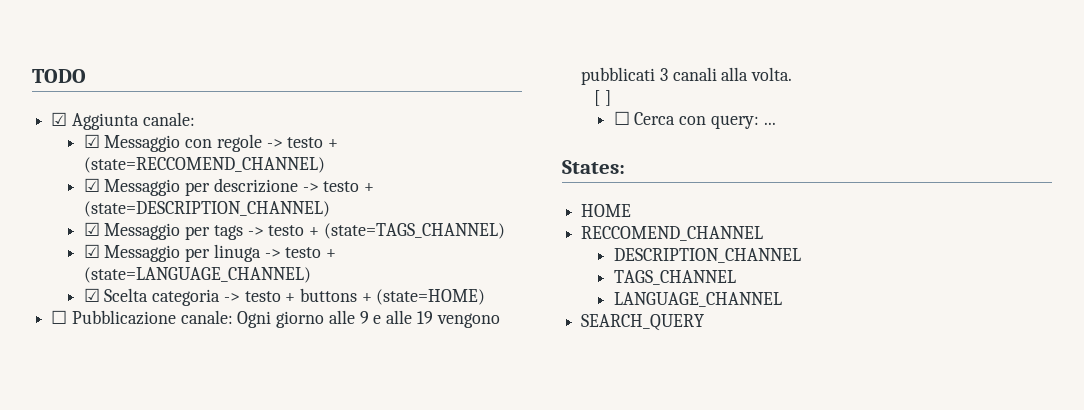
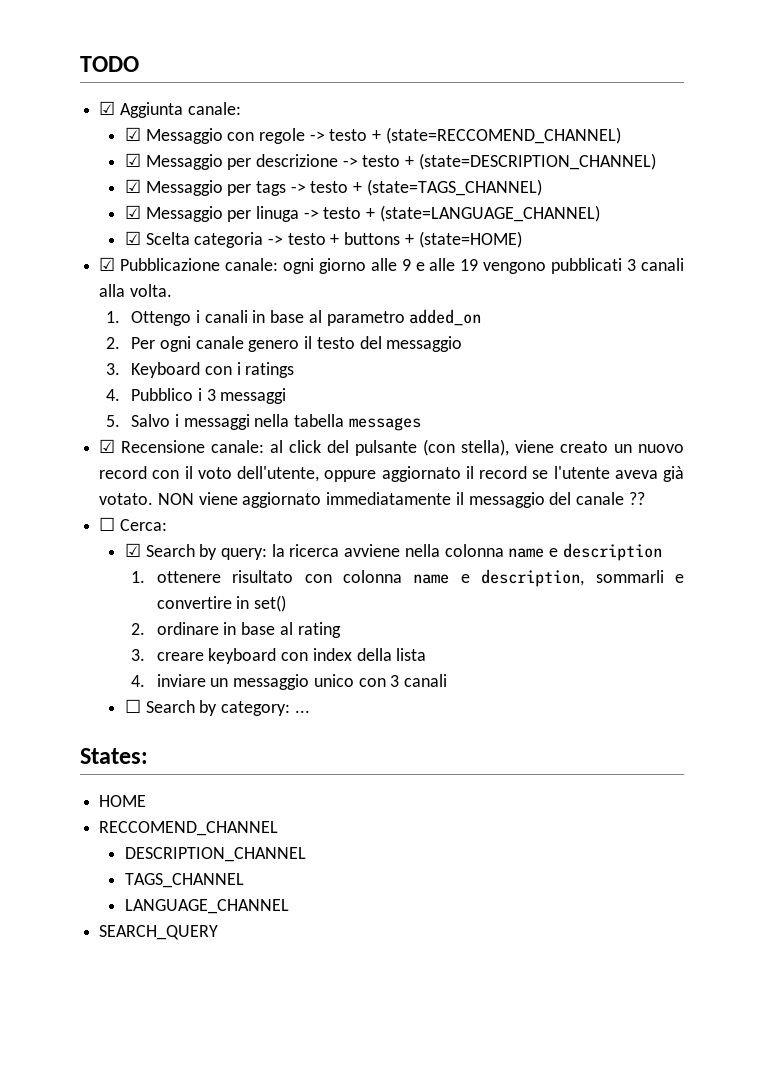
- ☐ Pubblicazione canale: Ogni giorno alle 9 e alle 19 vengono pubblicati 3 canali alla volta.
+ ☑ Pubblicazione canale: ogni giorno alle 9 e alle 19 vengono pubblicati 3 canali alla volta.
- [ ]
- ☐ Cerca con query: ...
+ 1. Ottengo i canali in base al parametro added_on
+ 2. Per ogni canale genero il testo del messaggio
+ 3. Keyboard con i ratings
+ 4. Pubblico i 3 messaggi
+ 5. Salvo i messaggi nella tabella messages
+ ☑ Recensione canale: al click del pulsante (con stella), viene creato un nuovo record con il voto dell'utente, oppure aggiornato il record se l'utente aveva già votato. NON viene aggiornato immediatamente il messaggio del canale ??
+ ☐ Cerca:
+ ☑ Search by query: la ricerca avviene nella colonna name e description
+ 1. ottenere risultato con colonna name e description, sommarli e convertire in set()
+ 2. ordinare in base al rating
+ 3. creare keyboard con index della lista
+ 4. inviare un messaggio unico con 3 canali
+ ☐ Search by category: ...

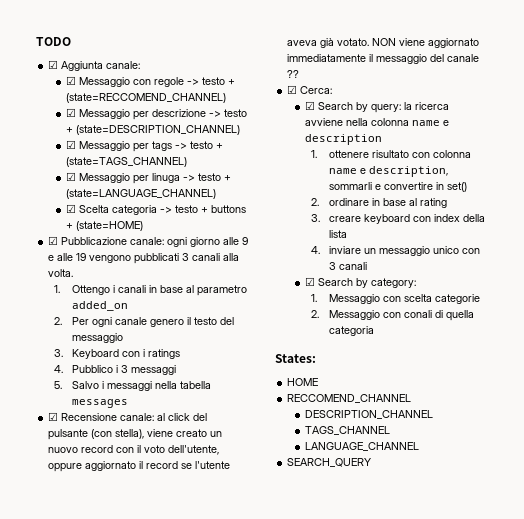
- ☐ Cerca:
+ ☑ Cerca:
- ☐ Search by category: ...
+ ☑ Search by category:
+ 1. Messaggio con scelta categorie
+ 2. Messaggio con conali di quella categoria

